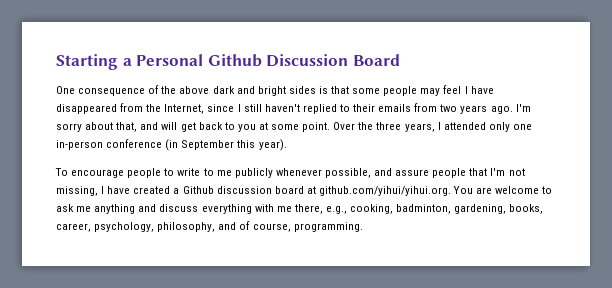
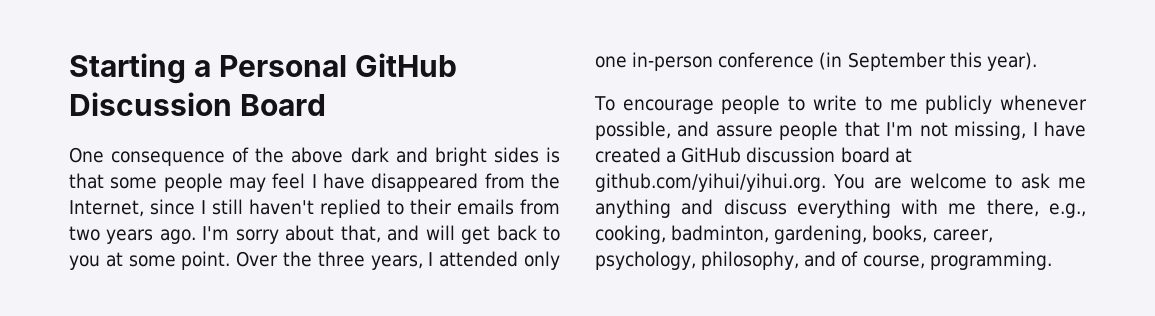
- Starting a Personal Github Discussion Board
+ Starting a Personal GitHub Discussion Board
- To encourage people to write to me publicly whenever possible, and assure people that I'm not missing, I have created a Github discussion board at github.com/yihui/yihui.org. You are welcome to ask me anything and discuss everything with me there, e.g., cooking, badminton, gardening, books, career, psychology, philosophy, and of course, programming.
+ To encourage people to write to me publicly whenever possible, and assure people that I'm not missing, I have created a GitHub discussion board at github.com/yihui/yihui.org. You are welcome to ask me anything and discuss everything with me there, e.g., cooking, badminton, gardening, books, career, psychology, philosophy, and of course, programming.

